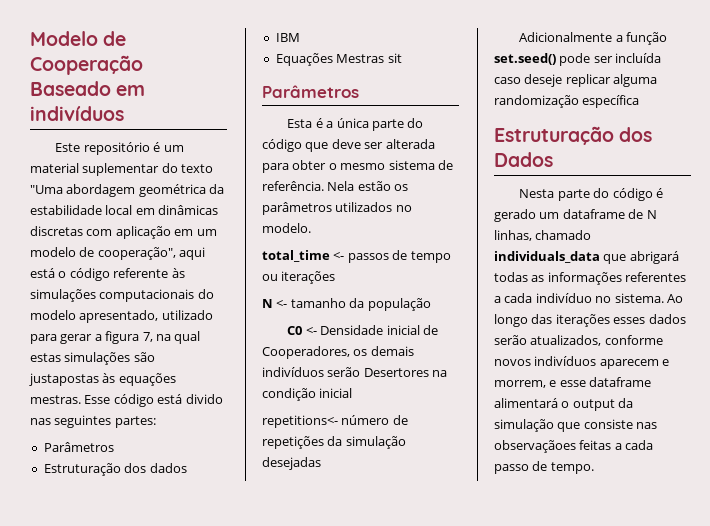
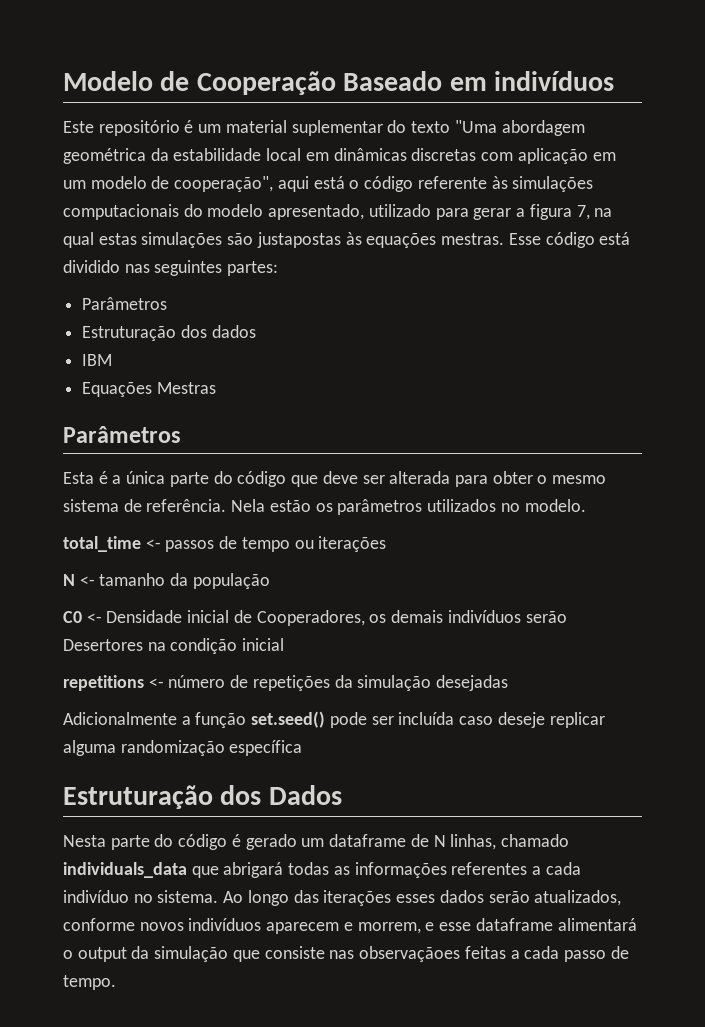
- Esse código está divido nas seguintes partes:
+ Esse código está dividido nas seguintes partes:
- Equações Mestras sit
+ Equações Mestras
- repetitions<- número de repetições da simulação desejadas
+ repetitions <- número de repetições da simulação desejadas

